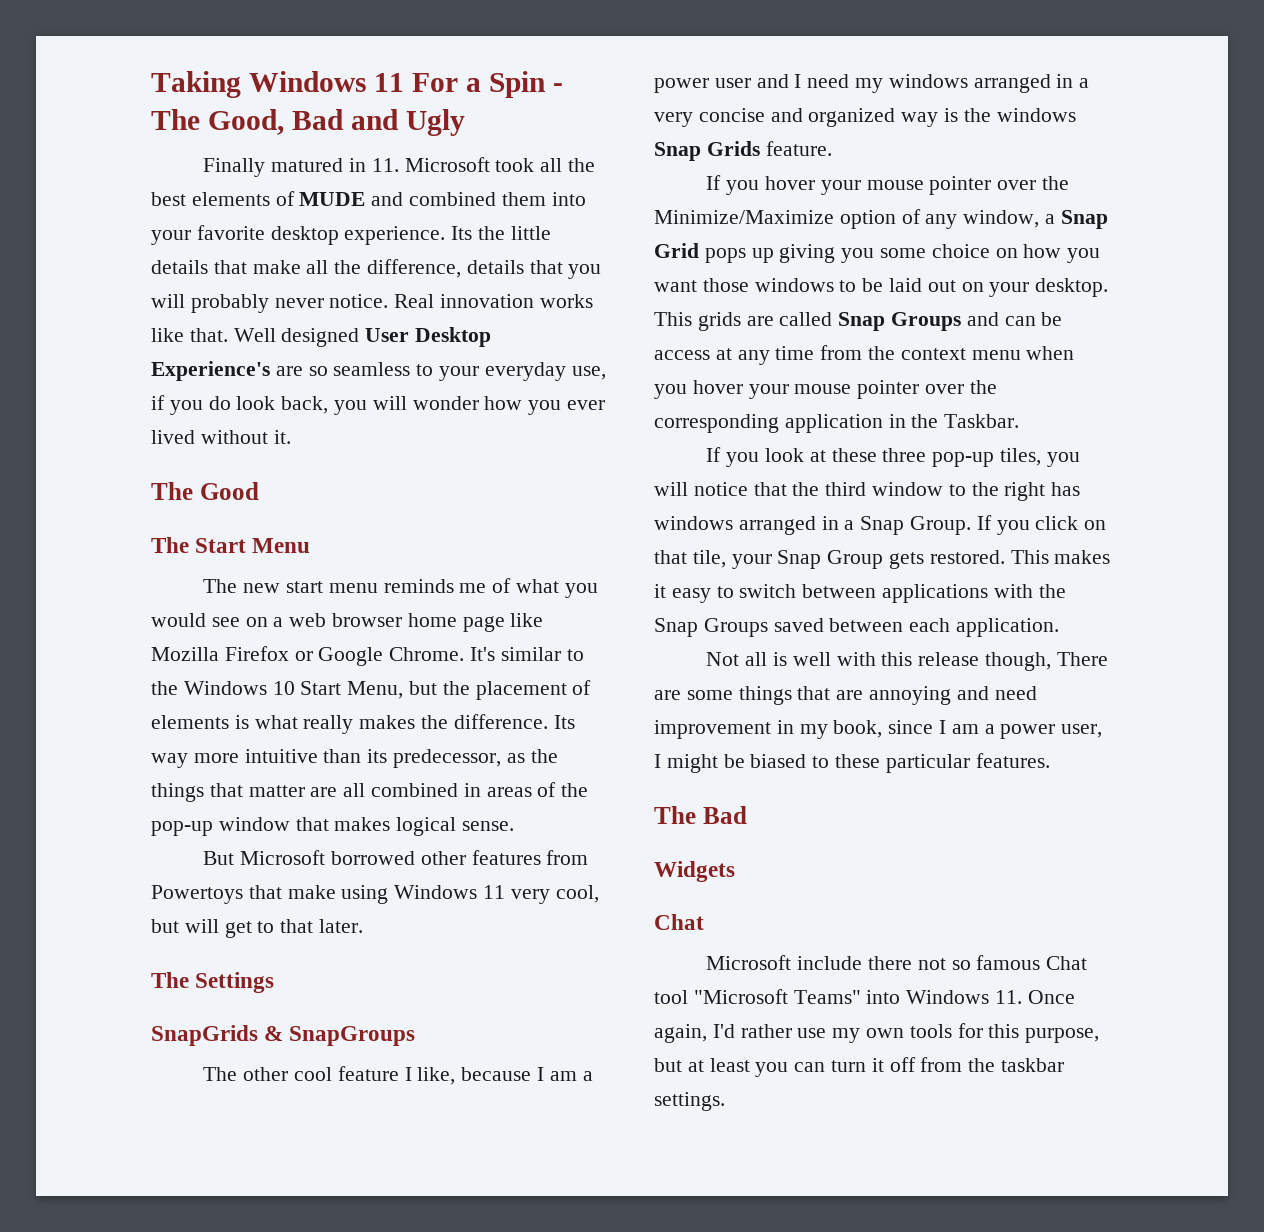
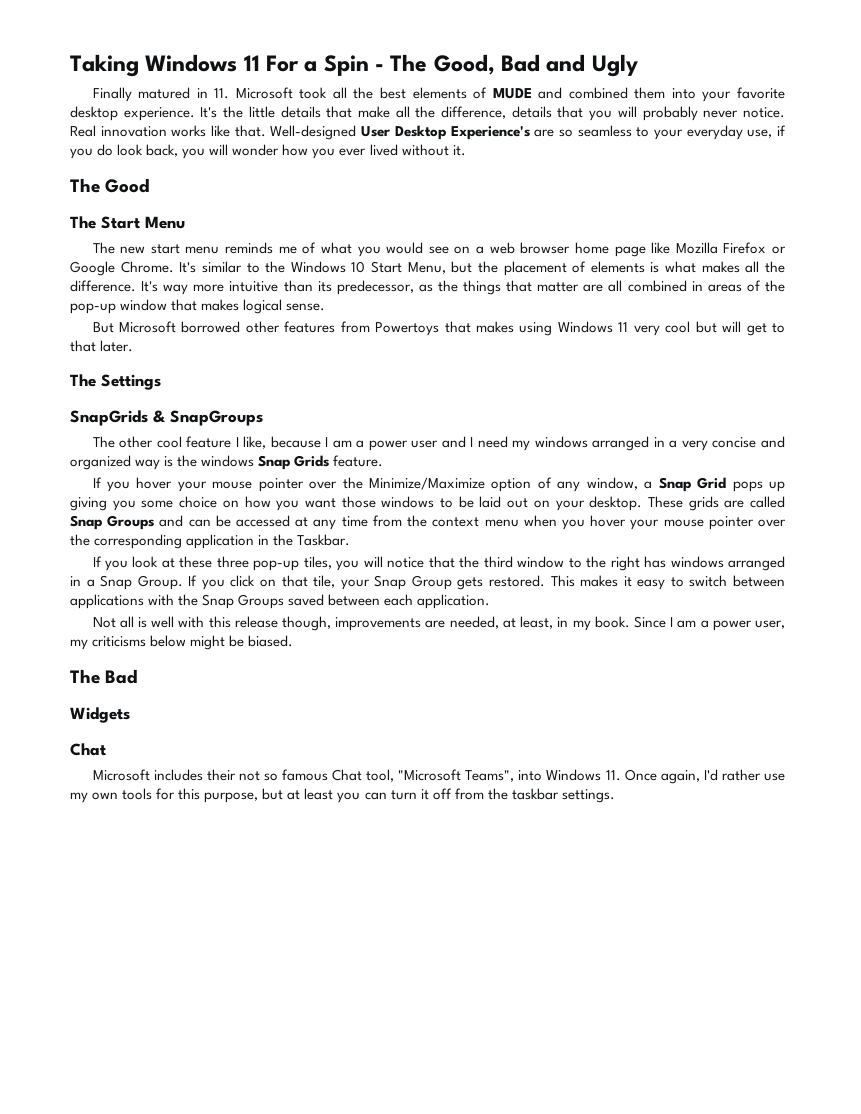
- Its the little details that make all the difference, details that you will probably never notice.
+ It's the little details that make all the difference, details that you will probably never notice.
- Well designed User Desktop Experience's are so seamless to your everyday use, if you do look back, you will wonder how you ever lived without it.
+ Well-designed User Desktop Experience's are so seamless to your everyday use, if you do look back, you will wonder how you ever lived without it.
- It's similar to the Windows 10 Start Menu, but the placement of elements is what really makes the difference.
+ It's similar to the Windows 10 Start Menu, but the placement of elements is what makes all the difference.
- Its way more intuitive than its predecessor, as the things that matter are all combined in areas of the pop-up window that makes logical sense.
+ It's way more intuitive than its predecessor, as the things that matter are all combined in areas of the pop-up window that makes logical sense.
- But Microsoft borrowed other features from Powertoys that make using Windows 11 very cool, but will get to that later.
+ But Microsoft borrowed other features from Powertoys that makes using Windows 11 very cool but will get to that later.
- This grids are called Snap Groups and can be access at any time from the context menu when you hover your mouse pointer over the corresponding application in the Taskbar.
+ These grids are called Snap Groups and can be accessed at any time from the context menu when you hover your mouse pointer over the corresponding application in the Taskbar.
- Not all is well with this release though, There are some things that are annoying and need improvement in my book, since I am a power user, I might be biased to these particular features.
+ Not all is well with this release though, improvements are needed, at least, in my book. Since I am a power user, my criticisms below might be biased.
- Microsoft include there not so famous Chat tool "Microsoft Teams" into Windows 11. Once again, I'd rather use my own tools for this purpose, but at least you can turn it off from the taskbar settings.
+ Microsoft includes their not so famous Chat tool, "Microsoft Teams", into Windows 11. Once again, I'd rather use my own tools for this purpose, but at least you can turn it off from the taskbar settings.

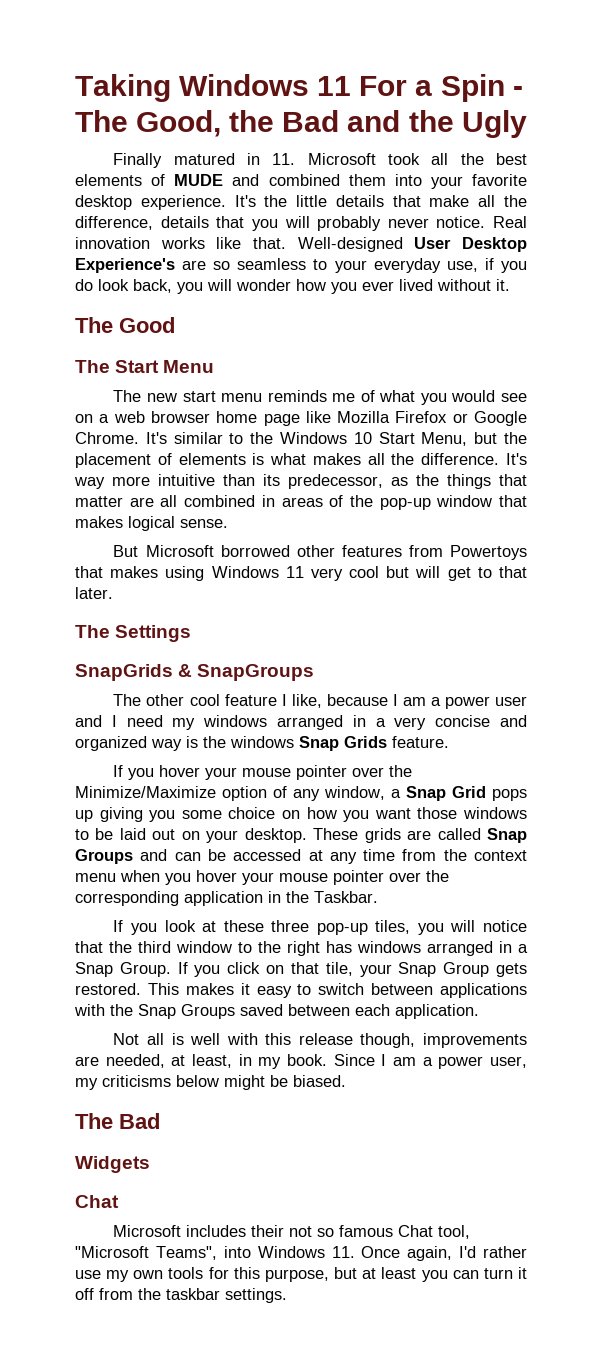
- Taking Windows 11 For a Spin - The Good, Bad and Ugly
+ Taking Windows 11 For a Spin - The Good, the Bad and the Ugly

